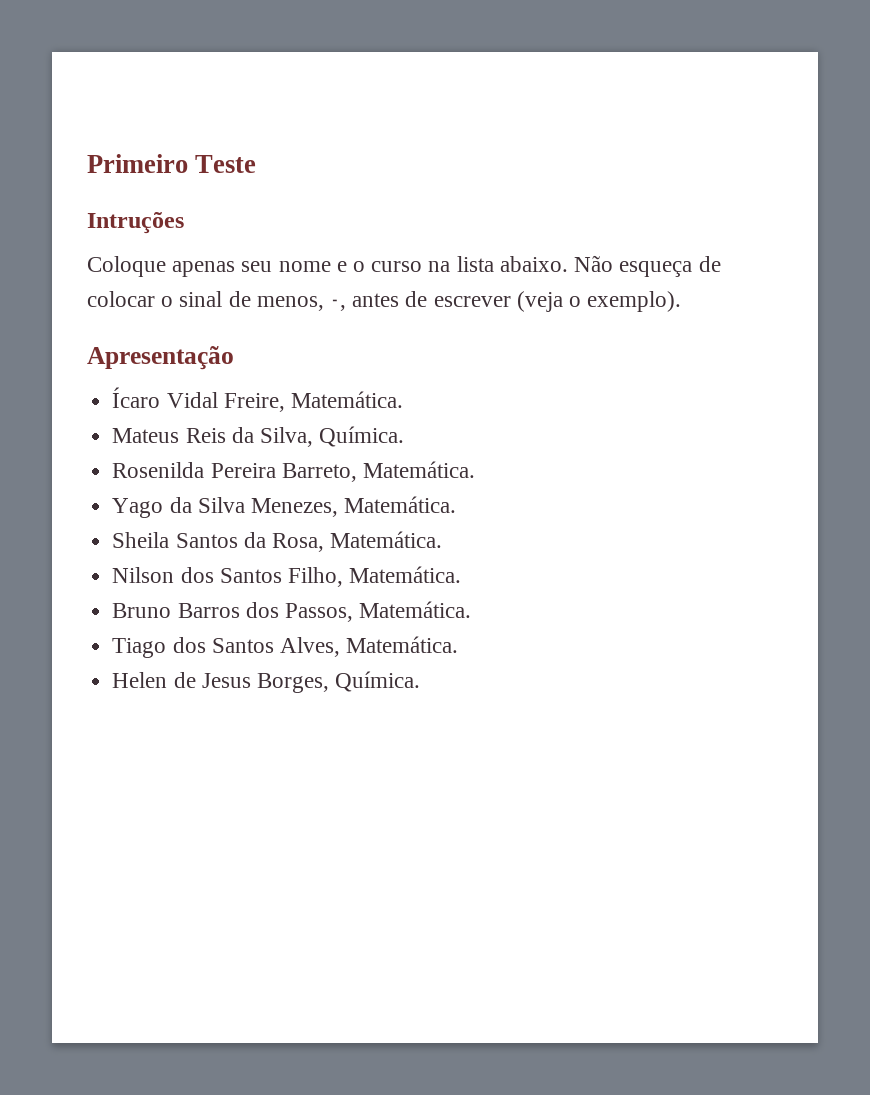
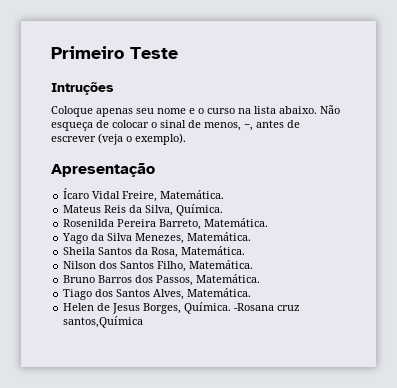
+ -Rosana cruz santos,Química

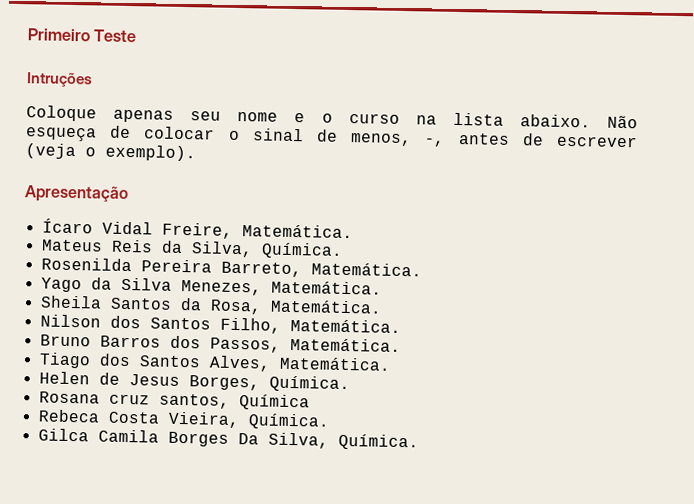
- Helen de Jesus Borges, Química. -Rosana cruz santos,Química
+ Helen de Jesus Borges, Química.
+ Rosana cruz santos, Química
+ Rebeca Costa Vieira, Química.
+ Gilca Camila Borges Da Silva, Química.

